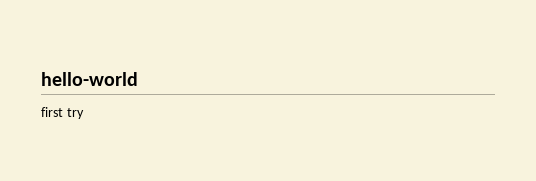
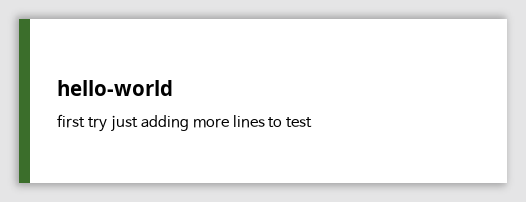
- first try
+ first try just adding more lines to test

